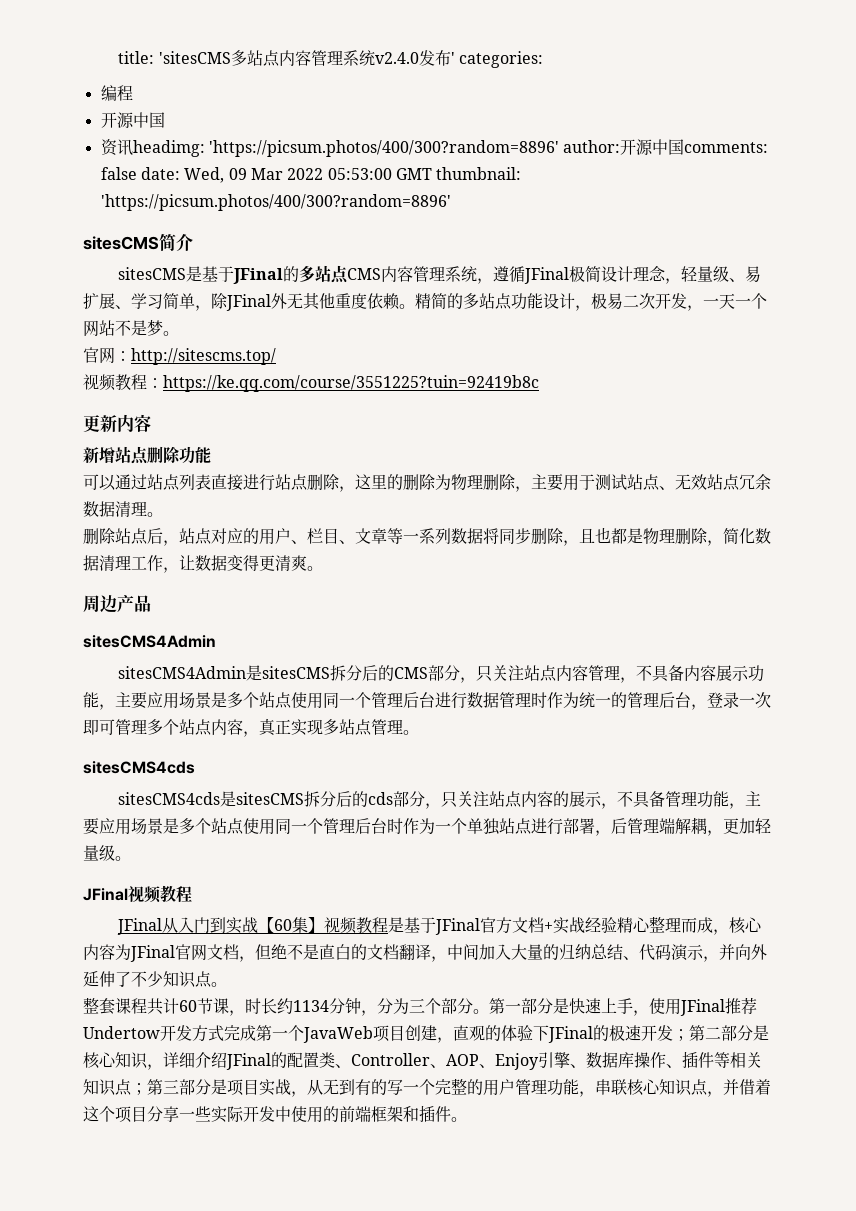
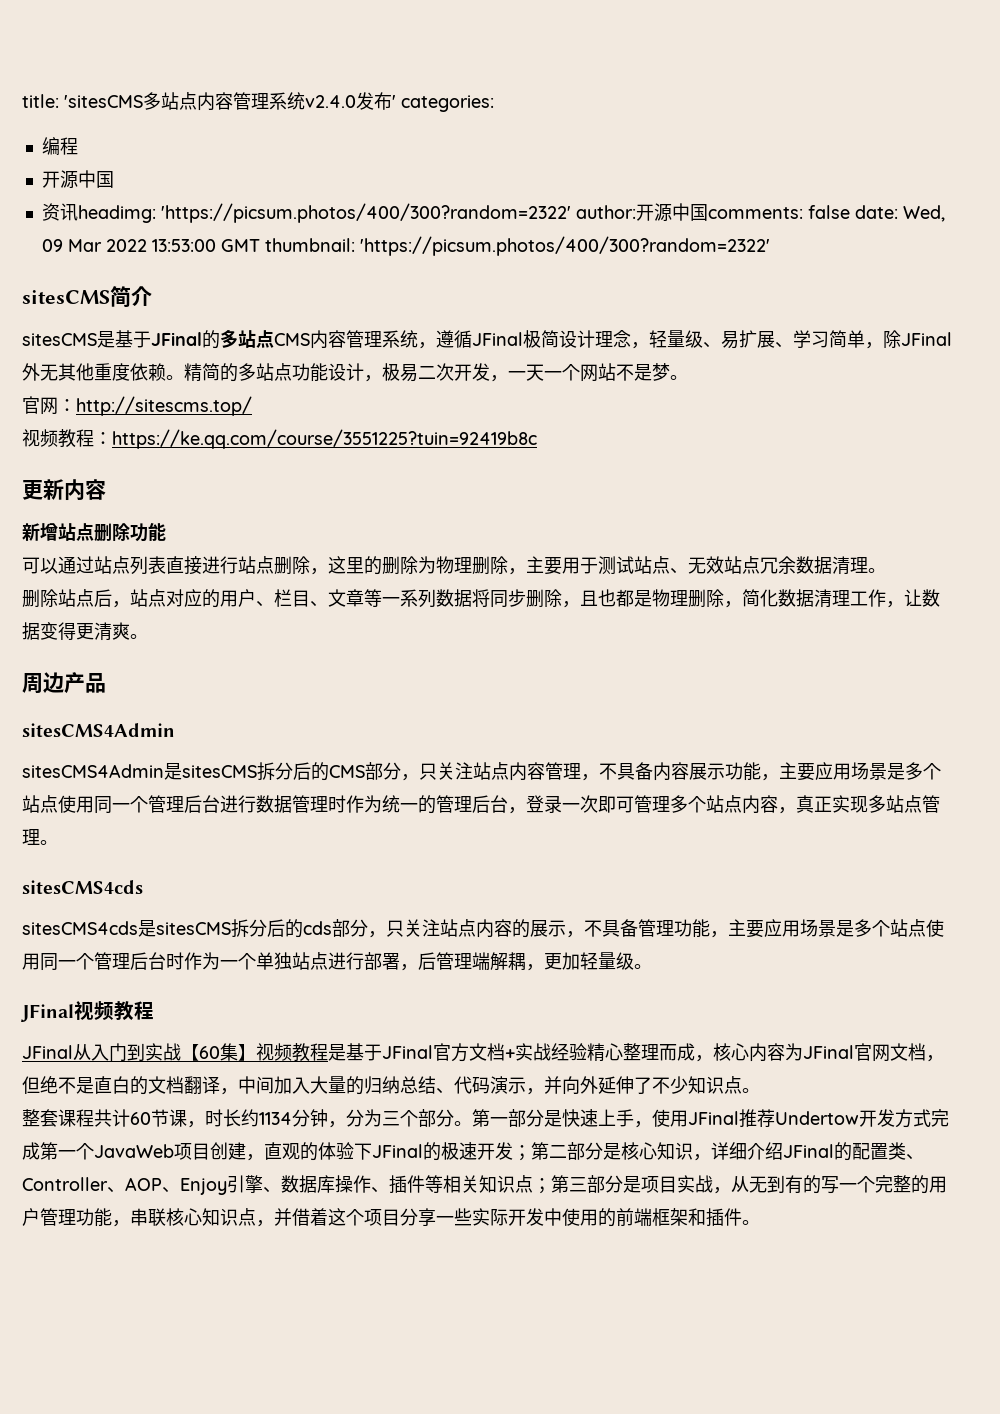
- 资讯headimg: 'https://picsum.photos/400/300?random=8896' author:开源中国comments: false date: Wed, 09 Mar 2022 05:53:00 GMT thumbnail: 'https://picsum.photos/400/300?random=8896'
+ 资讯headimg: 'https://picsum.photos/400/300?random=2322' author:开源中国comments: false date: Wed, 09 Mar 2022 13:53:00 GMT thumbnail: 'https://picsum.photos/400/300?random=2322'

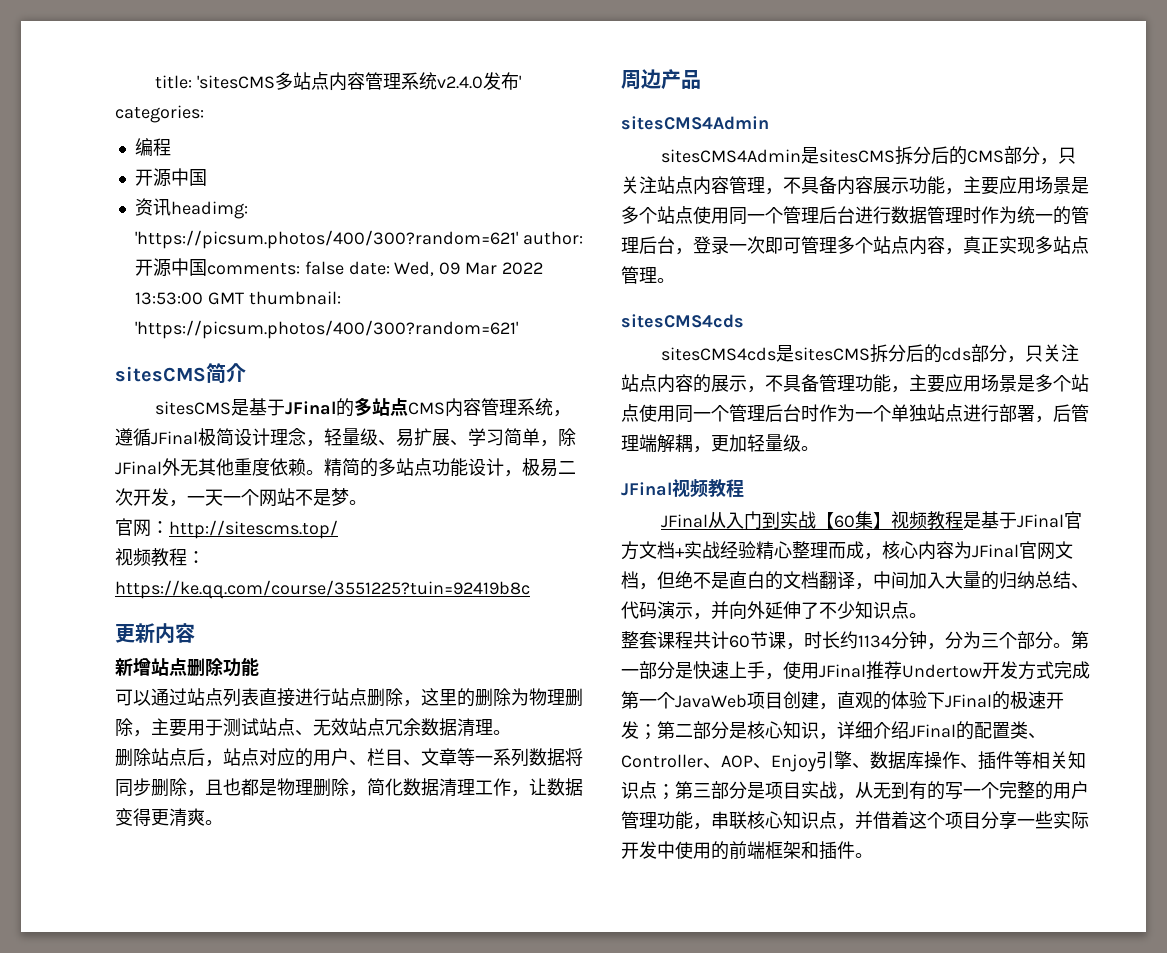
- 资讯headimg: 'https://picsum.photos/400/300?random=2322' author:开源中国comments: false date: Wed, 09 Mar 2022 13:53:00 GMT thumbnail: 'https://picsum.photos/400/300?random=2322'
+ 资讯headimg: 'https://picsum.photos/400/300?random=621' author:开源中国comments: false date: Wed, 09 Mar 2022 13:53:00 GMT thumbnail: 'https://picsum.photos/400/300?random=621'

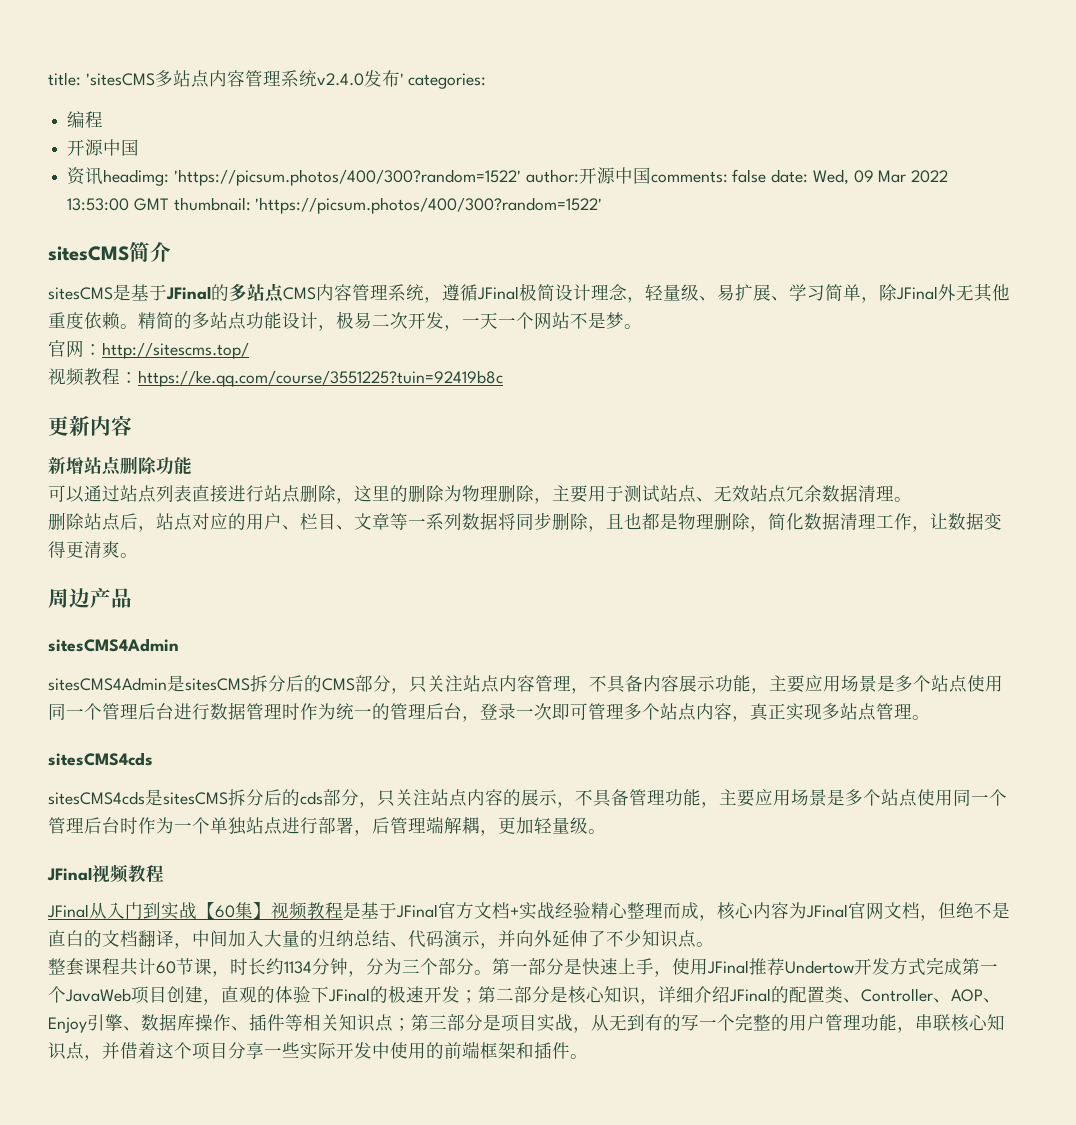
- 资讯headimg: 'https://picsum.photos/400/300?random=621' author:开源中国comments: false date: Wed, 09 Mar 2022 13:53:00 GMT thumbnail: 'https://picsum.photos/400/300?random=621'
+ 资讯headimg: 'https://picsum.photos/400/300?random=1522' author:开源中国comments: false date: Wed, 09 Mar 2022 13:53:00 GMT thumbnail: 'https://picsum.photos/400/300?random=1522'

